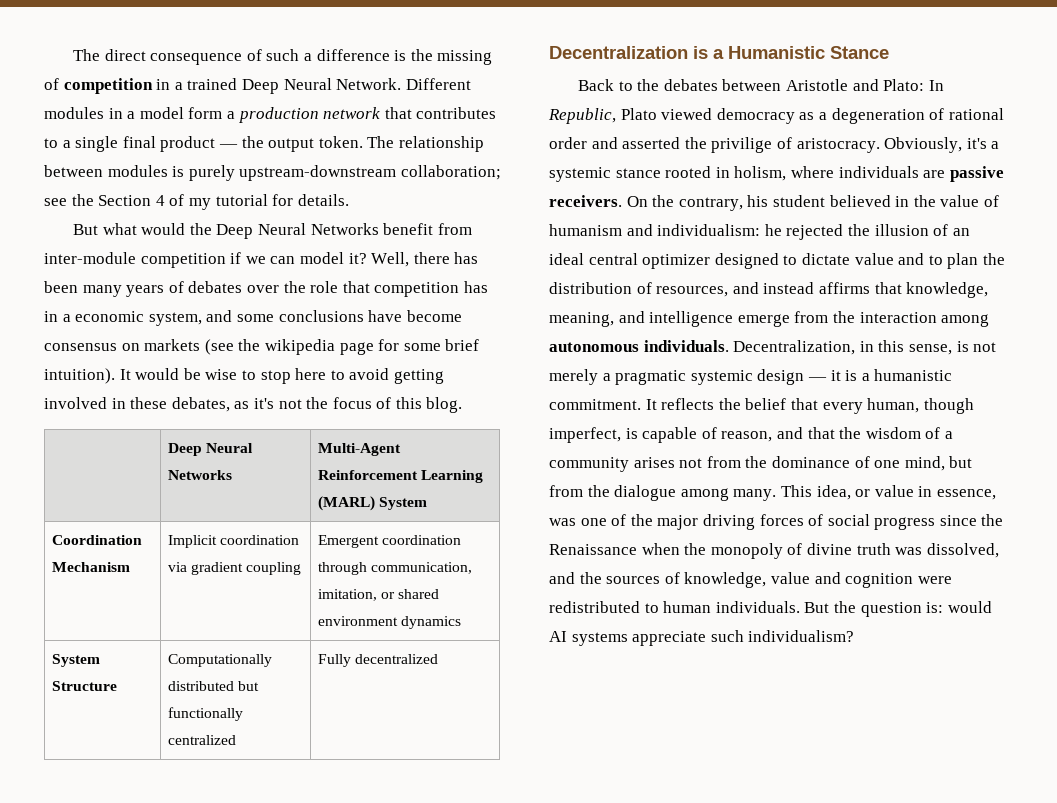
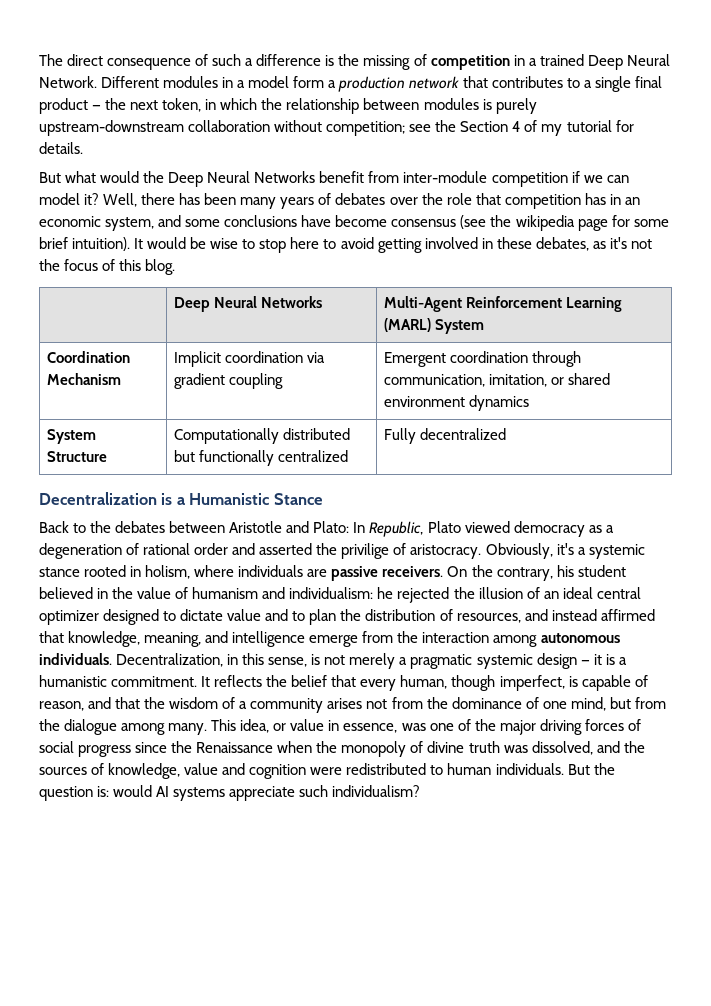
- Different modules in a model form a production network that contributes to a single final product — the output token. The relationship between modules is purely upstream-downstream collaboration; see the Section 4 of my tutorial for details.
+ Different modules in a model form a production network that contributes to a single final product — the next token, in which the relationship between modules is purely upstream-downstream collaboration without competition; see the Section 4 of my tutorial for details.
- Well, there has been many years of debates over the role that competition has in a economic system, and some conclusions have become consensus on markets (see the wikipedia page for some brief intuition).
+ Well, there has been many years of debates over the role that competition has in an economic system, and some conclusions have become consensus (see the wikipedia page for some brief intuition).
- On the contrary, his student believed in the value of humanism and individualism: he rejected the illusion of an ideal central optimizer designed to dictate value and to plan the distribution of resources, and instead affirms that knowledge, meaning, and intelligence emerge from the interaction among autonomous individuals.
+ On the contrary, his student believed in the value of humanism and individualism: he rejected the illusion of an ideal central optimizer designed to dictate value and to plan the distribution of resources, and instead affirmed that knowledge, meaning, and intelligence emerge from the interaction among autonomous individuals.

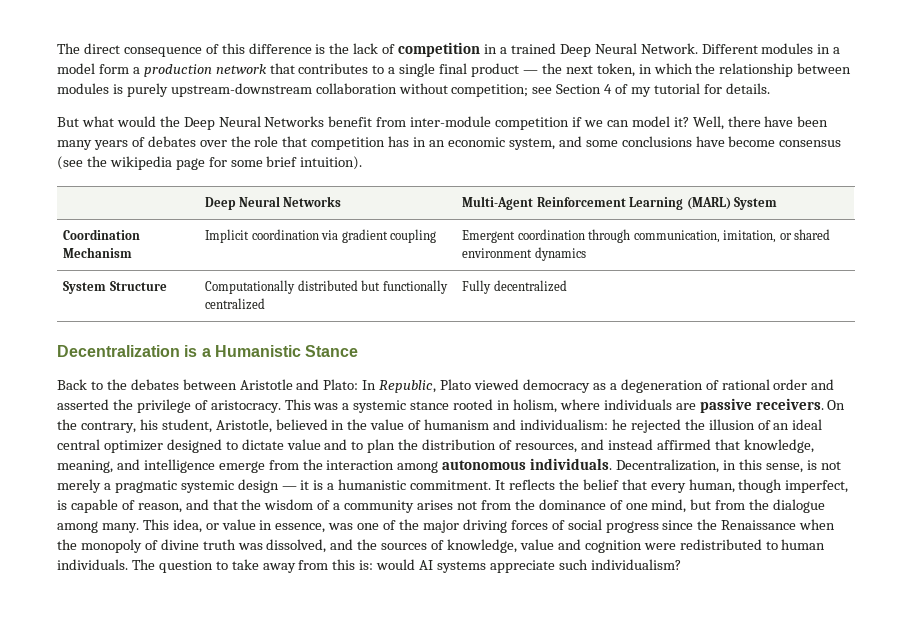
- The direct consequence of such a difference is the missing of competition in a trained Deep Neural Network.
+ The direct consequence of this difference is the lack of competition in a trained Deep Neural Network.
- Different modules in a model form a production network that contributes to a single final product — the next token, in which the relationship between modules is purely upstream-downstream collaboration without competition; see the Section 4 of my tutorial for details.
+ Different modules in a model form a production network that contributes to a single final product — the next token, in which the relationship between modules is purely upstream-downstream collaboration without competition; see Section 4 of my tutorial for details.
- Well, there has been many years of debates over the role that competition has in an economic system, and some conclusions have become consensus (see the wikipedia page for some brief intuition). It would be wise to stop here to avoid getting involved in these debates, as it's not the focus of this blog.
+ Well, there have been many years of debates over the role that competition has in an economic system, and some conclusions have become consensus (see the wikipedia page for some brief intuition).
- Back to the debates between Aristotle and Plato: In Republic, Plato viewed democracy as a degeneration of rational order and asserted the privilige of aristocracy.
+ Back to the debates between Aristotle and Plato: In Republic, Plato viewed democracy as a degeneration of rational order and asserted the privilege of aristocracy.
- Obviously, it's a systemic stance rooted in holism, where individuals are passive receivers.
+ This was a systemic stance rooted in holism, where individuals are passive receivers.
- On the contrary, his student believed in the value of humanism and individualism: he rejected the illusion of an ideal central optimizer designed to dictate value and to plan the distribution of resources, and instead affirmed that knowledge, meaning, and intelligence emerge from the interaction among autonomous individuals.
+ On the contrary, his student, Aristotle, believed in the value of humanism and individualism: he rejected the illusion of an ideal central optimizer designed to dictate value and to plan the distribution of resources, and instead affirmed that knowledge, meaning, and intelligence emerge from the interaction among autonomous individuals.
- But the question is: would AI systems appreciate such individualism?
+ The question to take away from this is: would AI systems appreciate such individualism?

